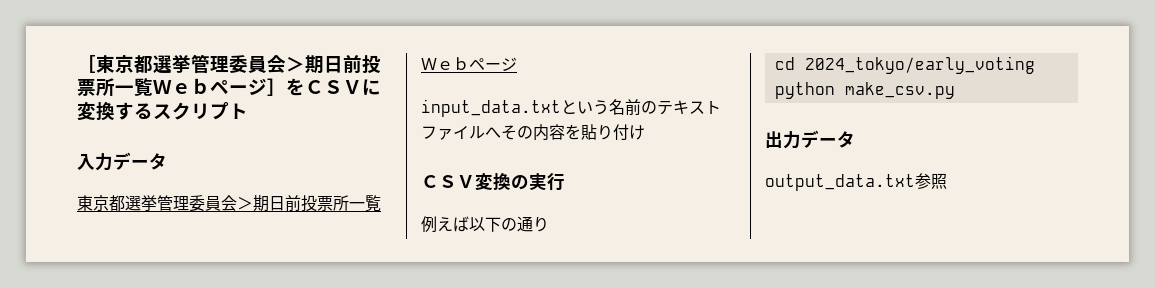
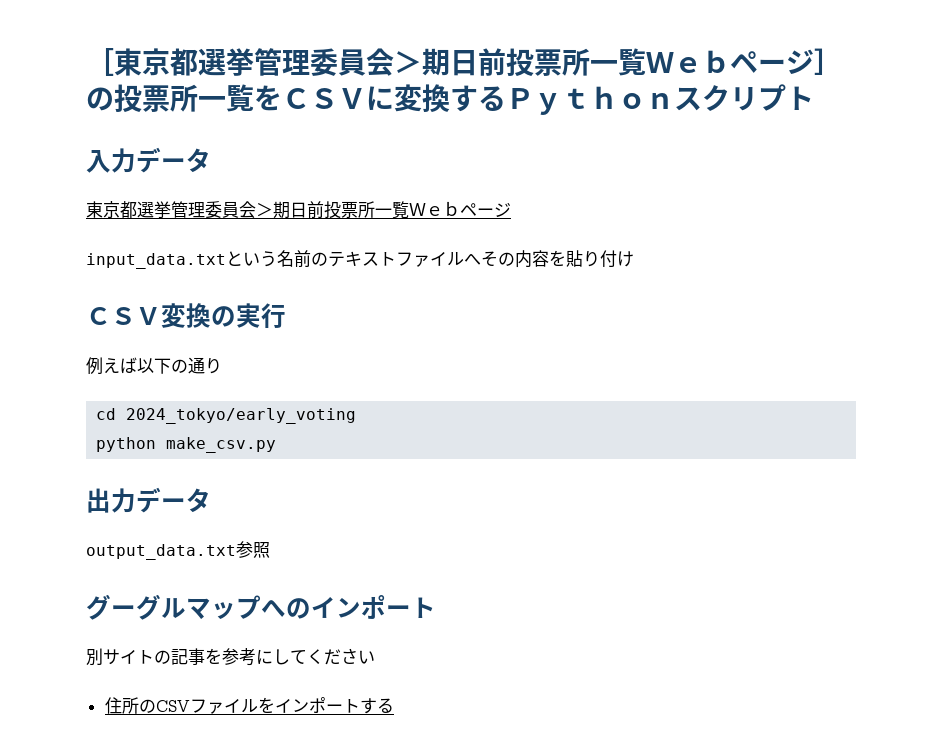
- ［東京都選挙管理委員会＞期日前投票所一覧Ｗｅｂページ］をＣＳＶに変換するスクリプト
+ ［東京都選挙管理委員会＞期日前投票所一覧Ｗｅｂページ］の投票所一覧をＣＳＶに変換するＰｙｔｈｏｎスクリプト
+ グーグルマップへのインポート
+ 別サイトの記事を参考にしてください
+ 住所のCSVファイルをインポートする

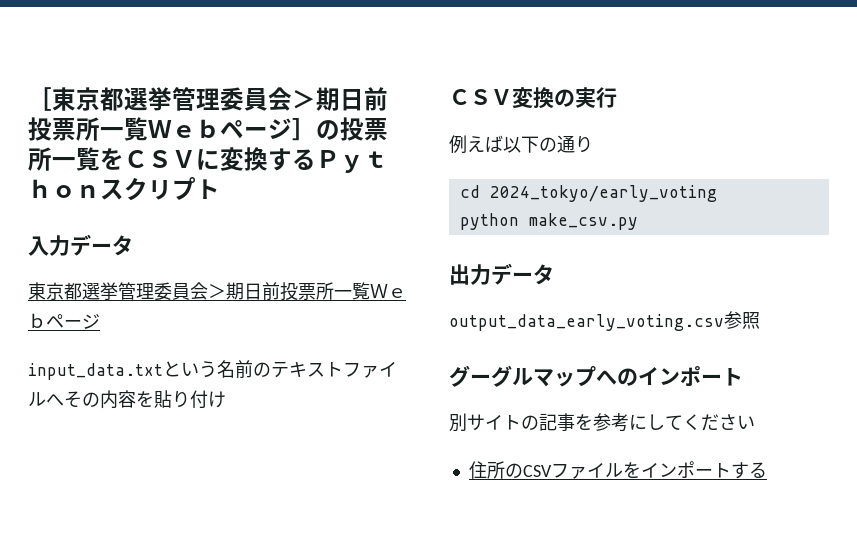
- output_data.txt参照
+ output_data_early_voting.csv参照

